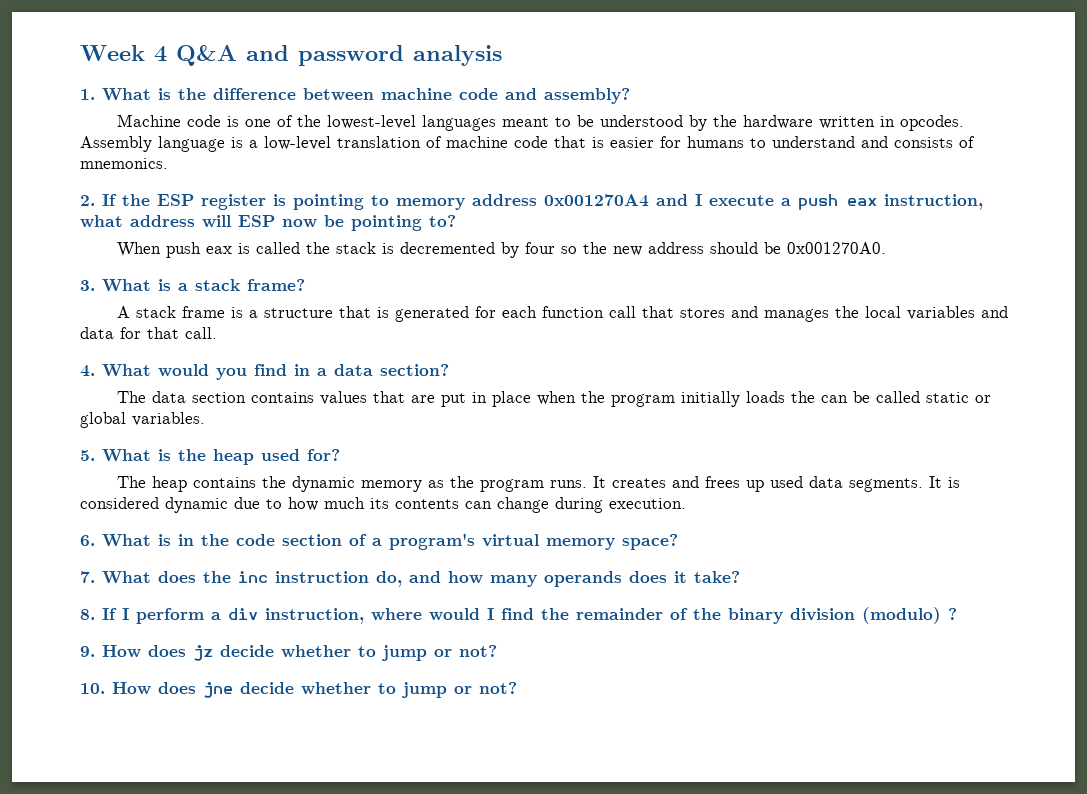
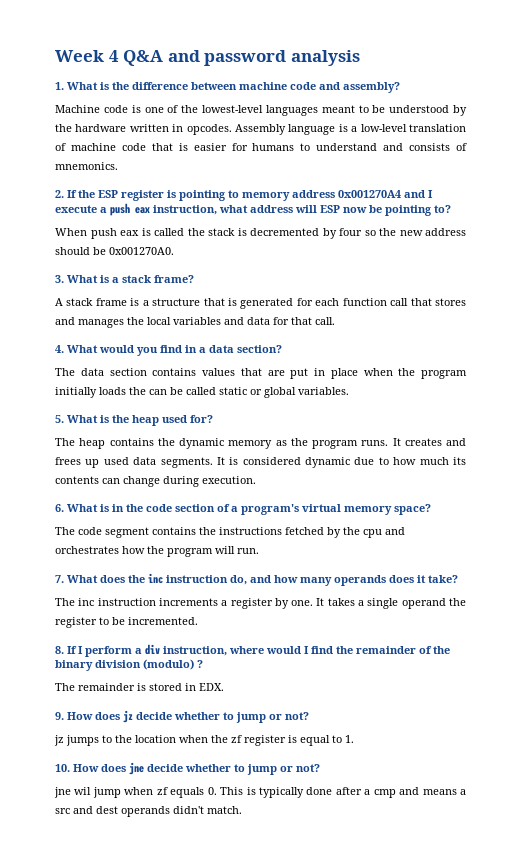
+ The code segment contains the instructions fetched by the cpu and orchestrates how the program will run.
+ The inc instruction increments a register by one. It takes a single operand the register to be incremented.
+ The remainder is stored in EDX.
+ jz jumps to the location when the zf register is equal to 1.
+ jne wil jump when zf equals 0. This is typically done after a cmp and means a src and dest operands didn't match.

